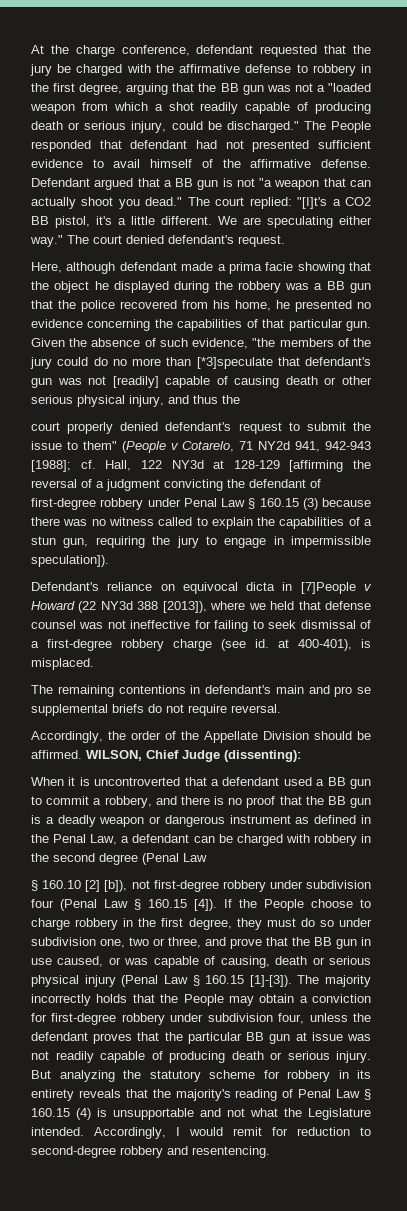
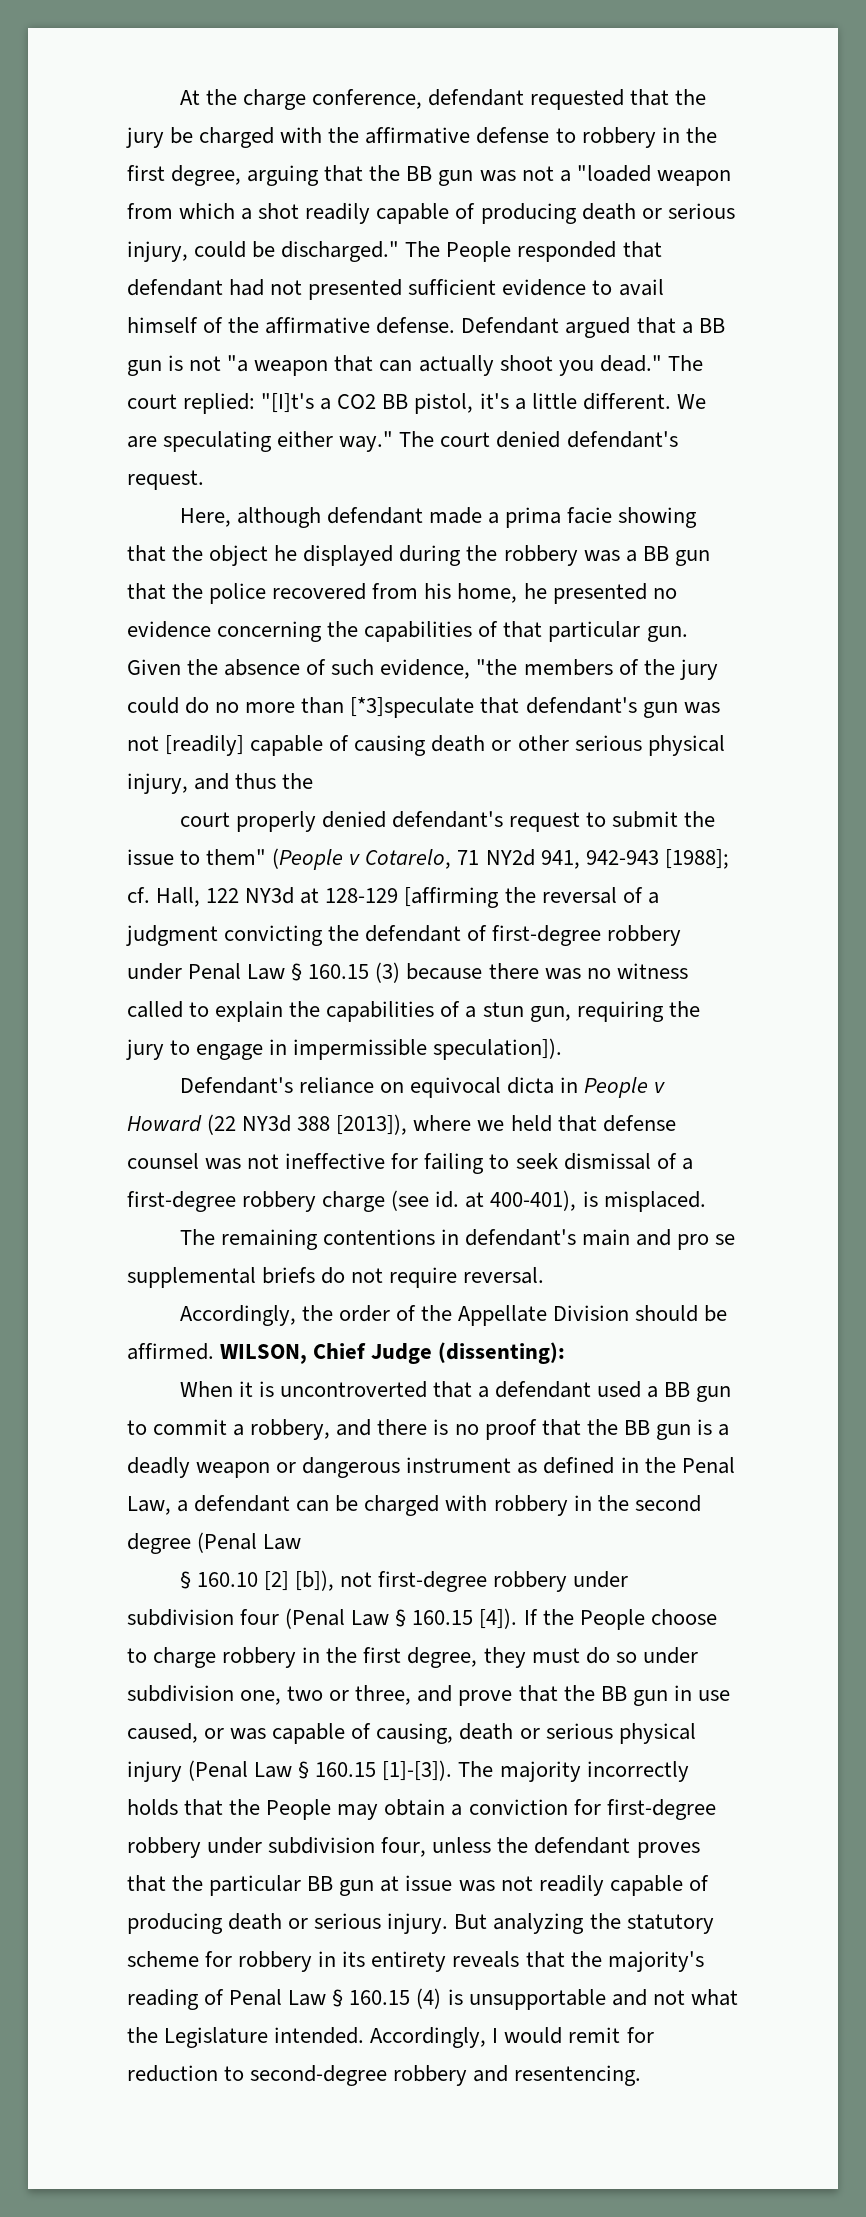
- Defendant's reliance on equivocal dicta in [7]People v Howard (22 NY3d 388 [2013]), where we held that defense counsel was not ineffective for failing to seek dismissal of a first-degree robbery charge (see id. at 400-401), is misplaced.
+ Defendant's reliance on equivocal dicta in People v Howard (22 NY3d 388 [2013]), where we held that defense counsel was not ineffective for failing to seek dismissal of a first-degree robbery charge (see id. at 400-401), is misplaced.

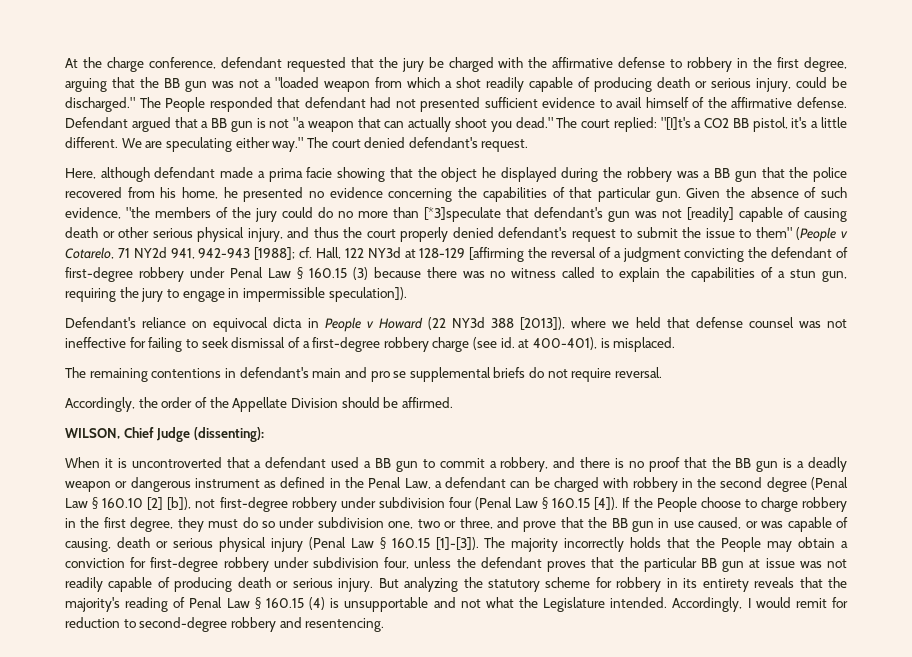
- Given the absence of such evidence, "the members of the jury could do no more than [*3]speculate that defendant's gun was not [readily] capable of causing death or other serious physical injury, and thus the
- court properly denied defendant's request to submit the issue to them" (People v Cotarelo, 71 NY2d 941, 942-943 [1988];
+ Given the absence of such evidence, "the members of the jury could do no more than [*3]speculate that defendant's gun was not [readily] capable of causing death or other serious physical injury, and thus the court properly denied defendant's request to submit the issue to them" (People v Cotarelo, 71 NY2d 941, 942-943 [1988];
- Accordingly, the order of the Appellate Division should be affirmed. WILSON, Chief Judge (dissenting):
+ Accordingly, the order of the Appellate Division should be affirmed.
+ WILSON, Chief Judge (dissenting):
- When it is uncontroverted that a defendant used a BB gun to commit a robbery, and there is no proof that the BB gun is a deadly weapon or dangerous instrument as defined in the Penal Law, a defendant can be charged with robbery in the second degree (Penal Law
- § 160.10 [2] [b]), not first-degree robbery under subdivision four (Penal Law § 160.15 [4]).
+ When it is uncontroverted that a defendant used a BB gun to commit a robbery, and there is no proof that the BB gun is a deadly weapon or dangerous instrument as defined in the Penal Law, a defendant can be charged with robbery in the second degree (Penal Law § 160.10 [2] [b]), not first-degree robbery under subdivision four (Penal Law § 160.15 [4]).

